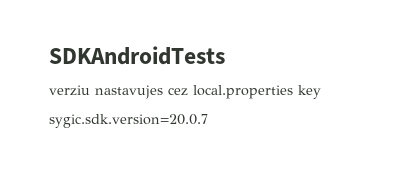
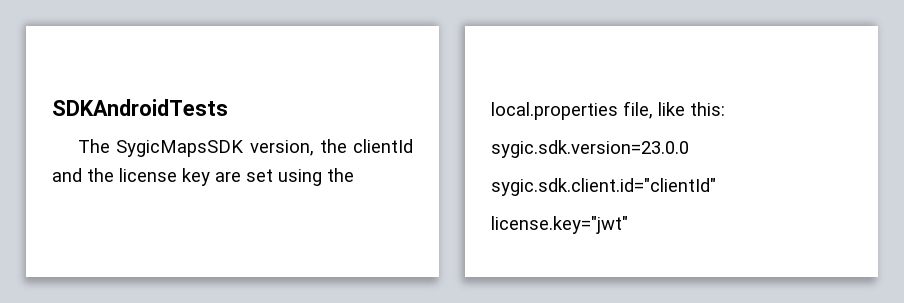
- verziu nastavujes cez local.properties key
- sygic.sdk.version=20.0.7
+ The SygicMapsSDK version, the clientId and the license key are set using the local.properties file, like this:
+ sygic.sdk.version=23.0.0
+ sygic.sdk.client.id="clientId"
+ license.key="jwt"

